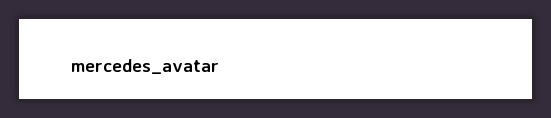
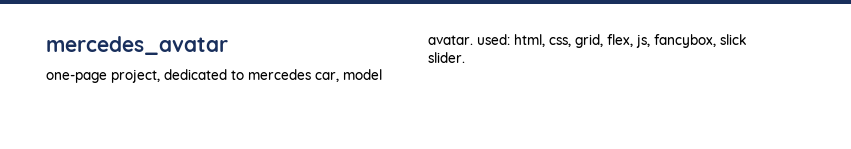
+ one-page project, dedicated to mercedes car, model avatar. used: html, css, grid, flex, js, fancybox, slick slider.

